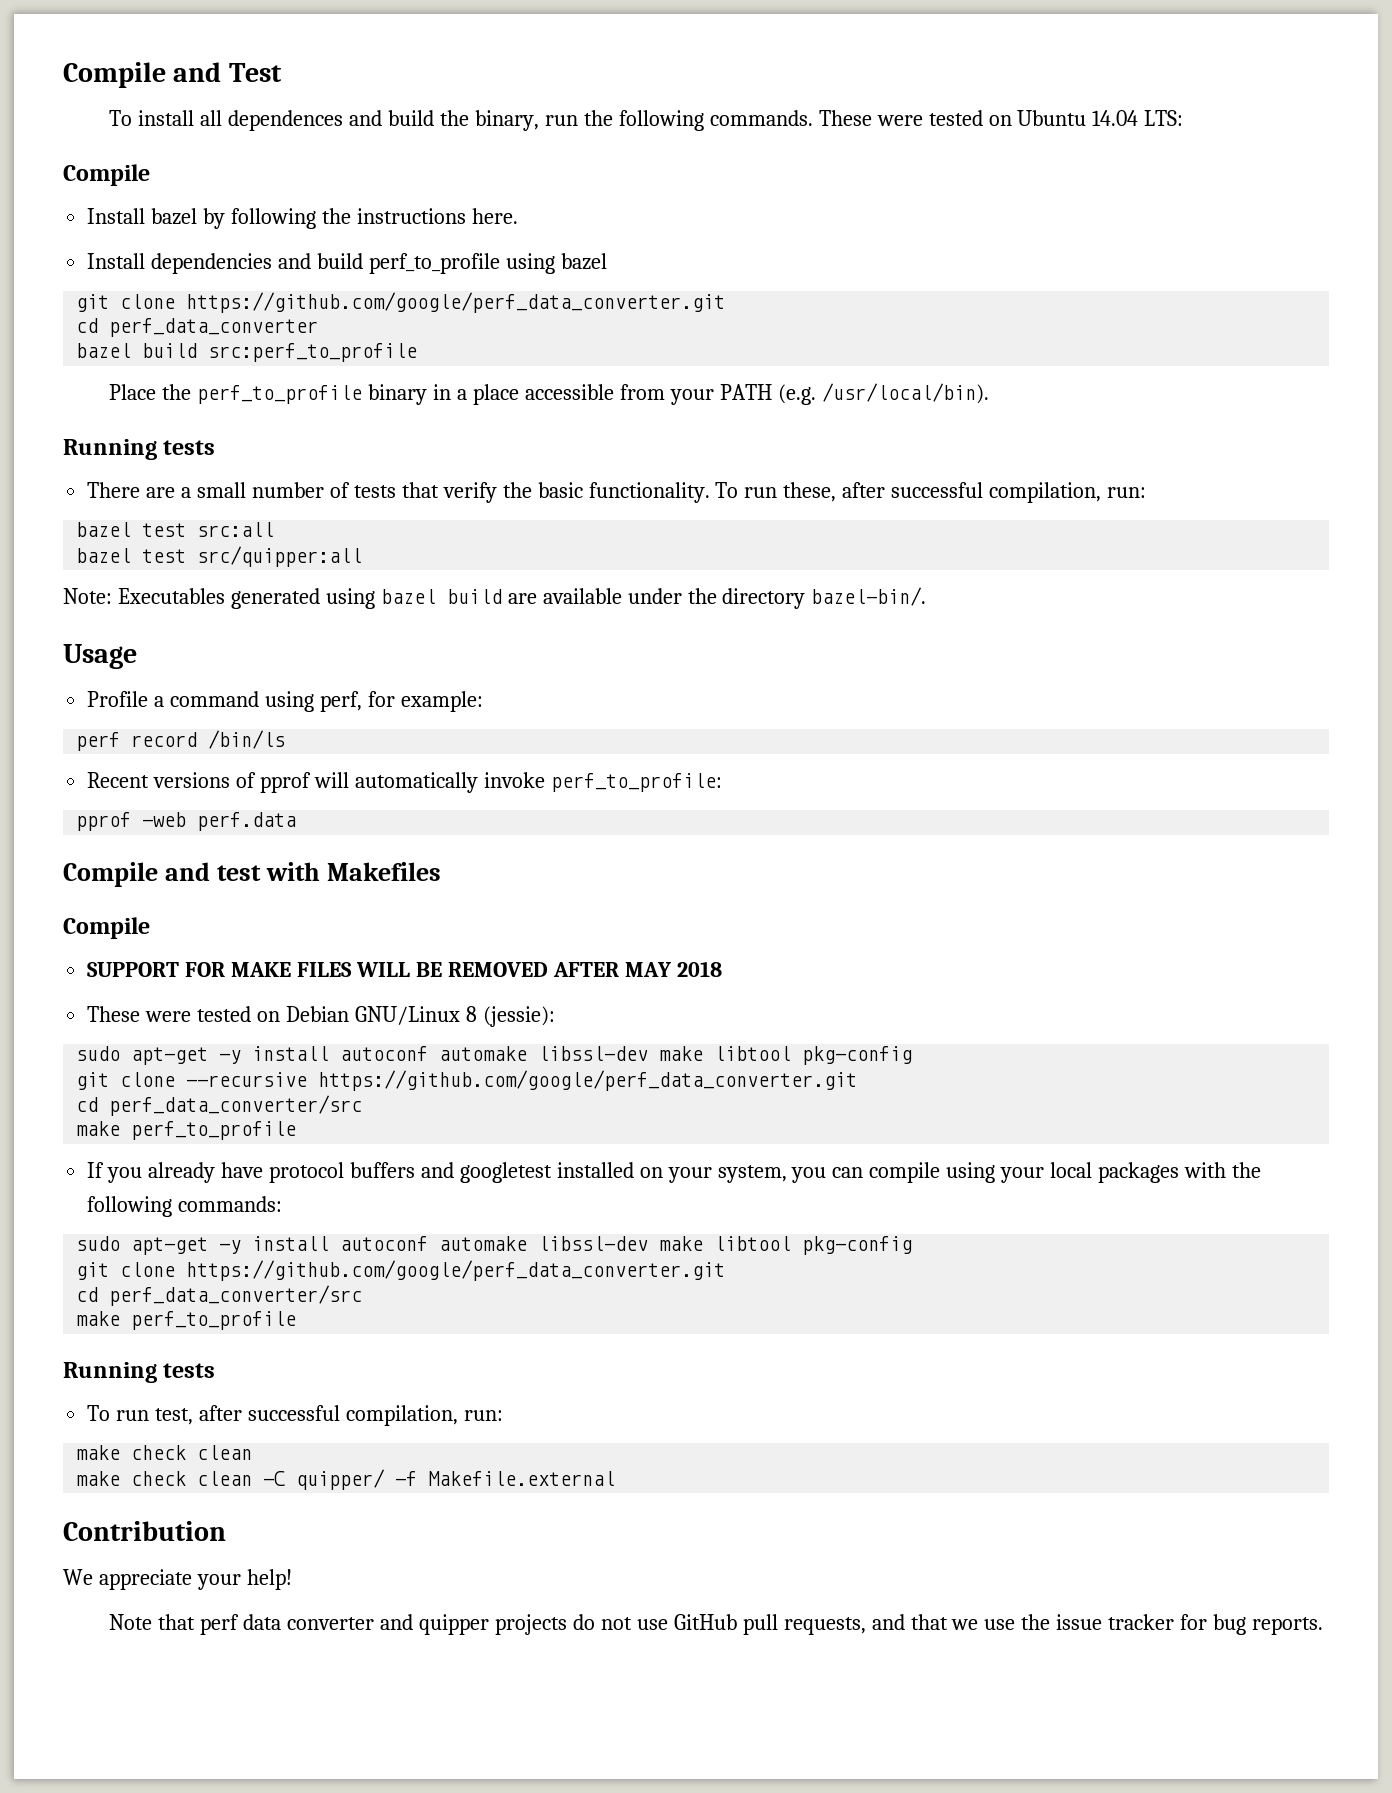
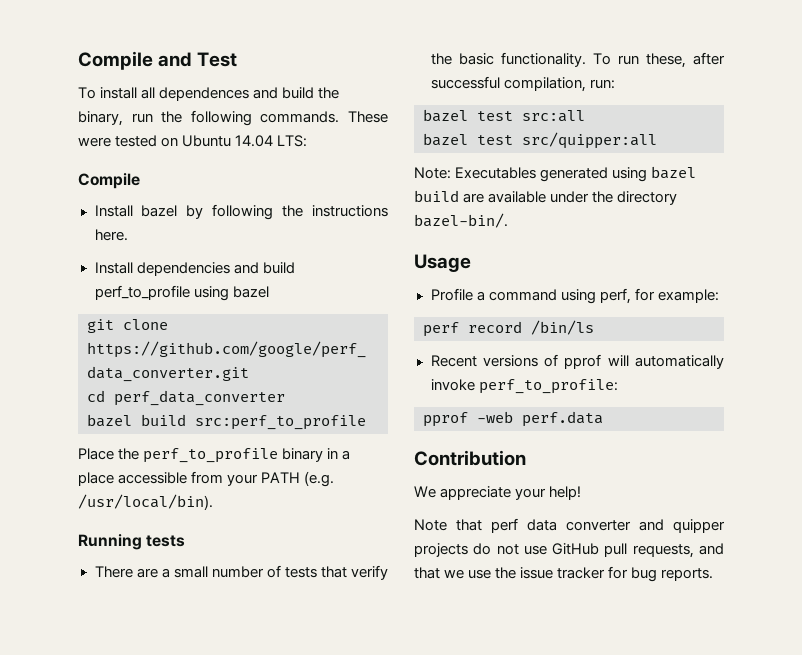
- Compile and test with Makefiles
- Compile
- SUPPORT FOR MAKE FILES WILL BE REMOVED AFTER MAY 2018
- These were tested on Debian GNU/Linux 8 (jessie):
- sudo apt-get -y install autoconf automake libssl-dev make libtool pkg-config
- git clone --recursive https://github.com/google/perf_data_converter.git
- cd perf_data_converter/src
- make perf_to_profile
- If you already have protocol buffers and googletest installed on your system, you can compile using your local packages with the following commands:
- sudo apt-get -y install autoconf automake libssl-dev make libtool pkg-config
- git clone https://github.com/google/perf_data_converter.git
- cd perf_data_converter/src
- make perf_to_profile
- Running tests
- To run test, after successful compilation, run:
- make check clean
- make check clean -C quipper/ -f Makefile.external

